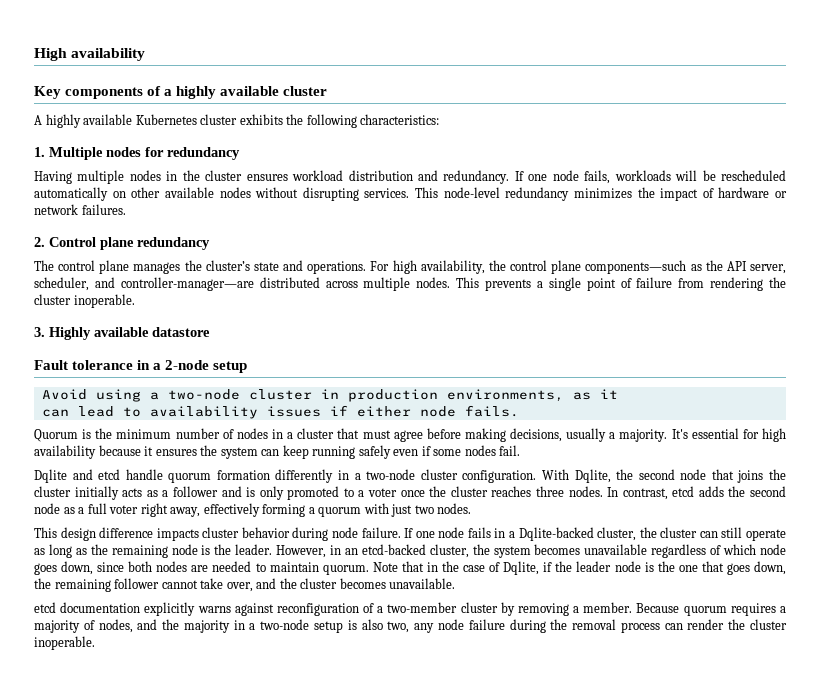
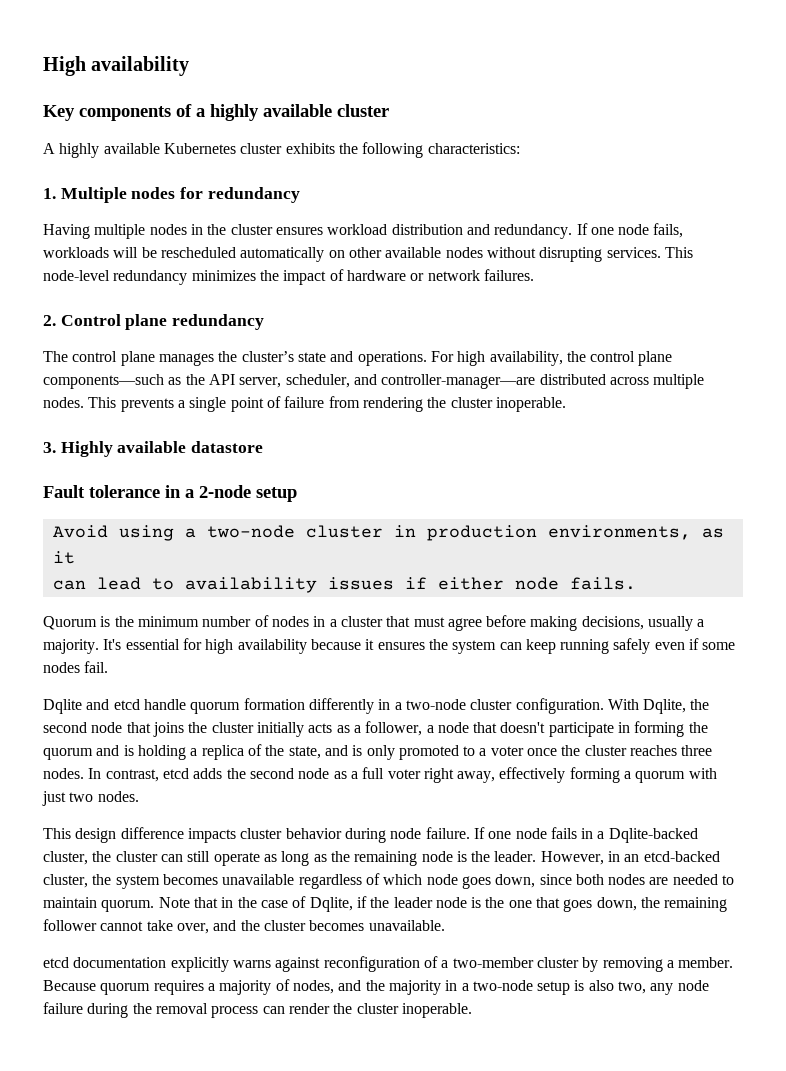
- With Dqlite, the second node that joins the cluster initially acts as a follower and is only promoted to a voter once the cluster reaches three nodes.
+ With Dqlite, the second node that joins the cluster initially acts as a follower, a node that doesn't participate in forming the quorum and is holding a replica of the state, and is only promoted to a voter once the cluster reaches three nodes.

